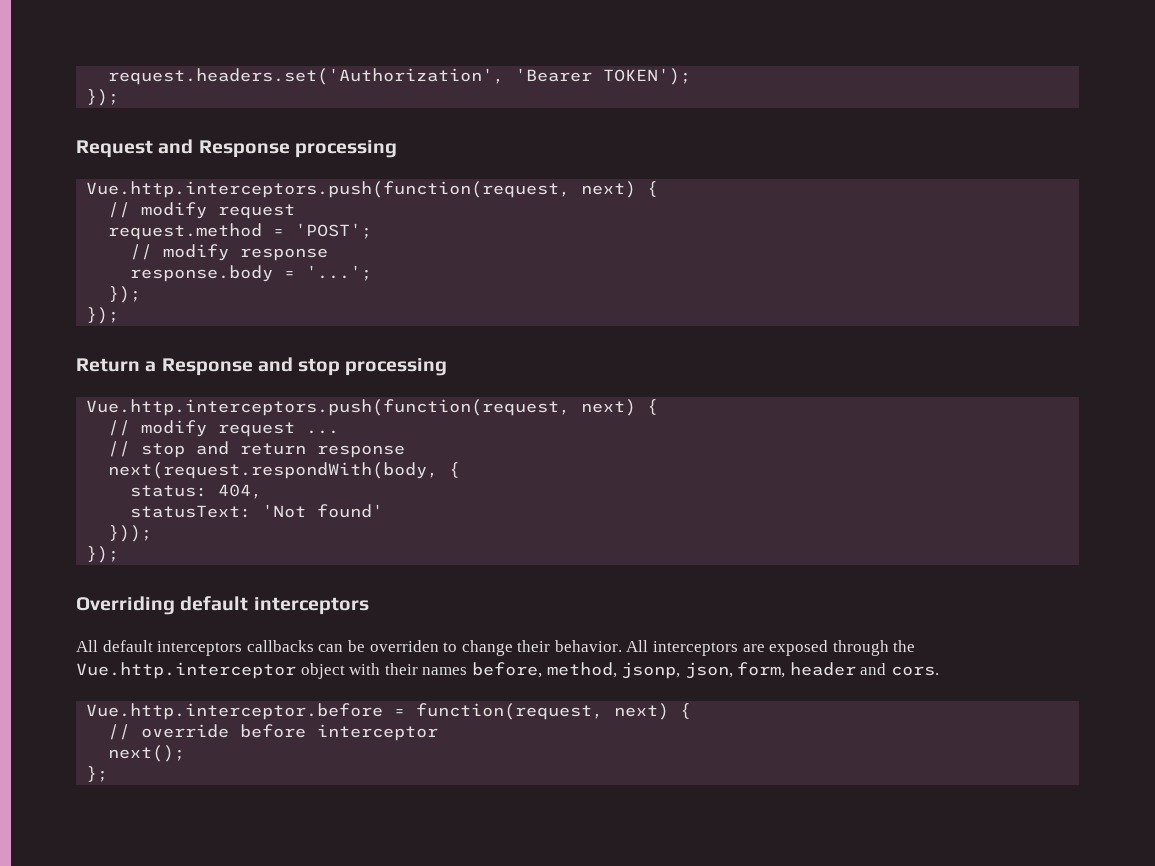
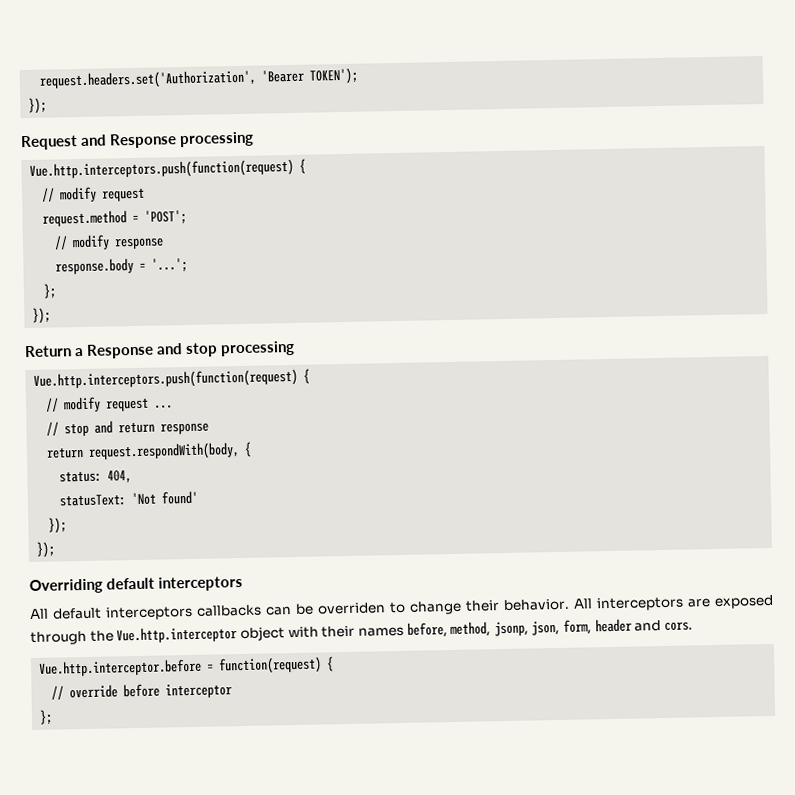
  Request and Response processing
- Vue.http.interceptors.push(function(request, next) {
+ Vue.http.interceptors.push(function(request) {
  response.body = '...';
- });
+ };
  Return a Response and stop processing
- Vue.http.interceptors.push(function(request, next) {
+ Vue.http.interceptors.push(function(request) {
- next(request.respondWith(body, {
+ return request.respondWith(body, {
  statusText: 'Not found'
- }));
+ });
- Vue.http.interceptor.before = function(request, next) {
+ Vue.http.interceptor.before = function(request) {
- next();

